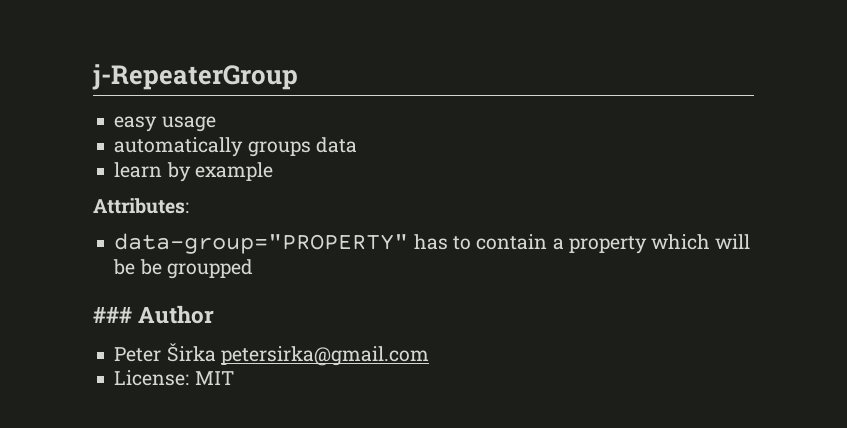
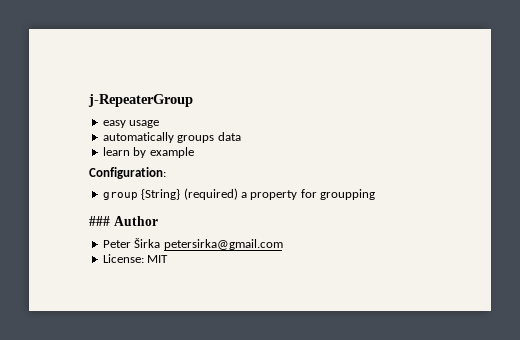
- Attributes:
- data-group="PROPERTY" has to contain a property which will be be groupped
+ Configuration:
+ group {String} (required) a property for groupping

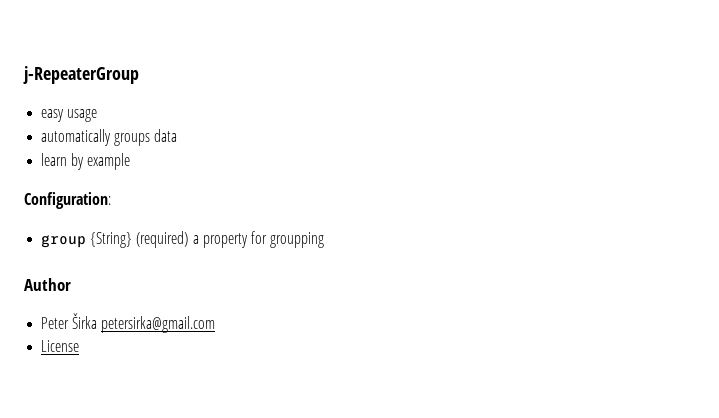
- ### Author
+ Author
- License: MIT
+ License

